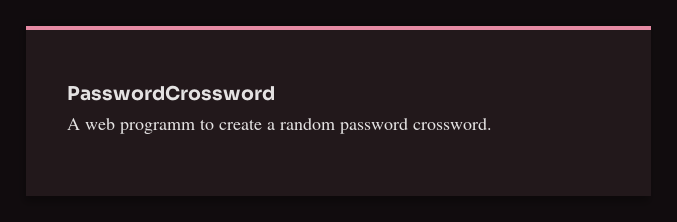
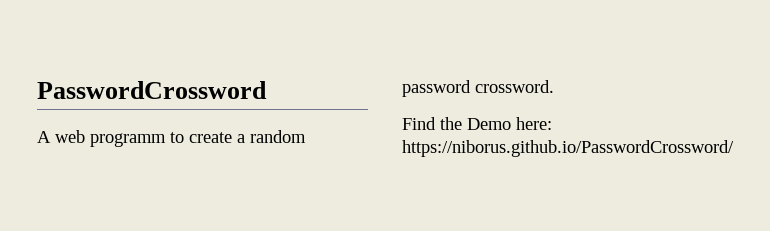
+ Find the Demo here: https://niborus.github.io/PasswordCrossword/

